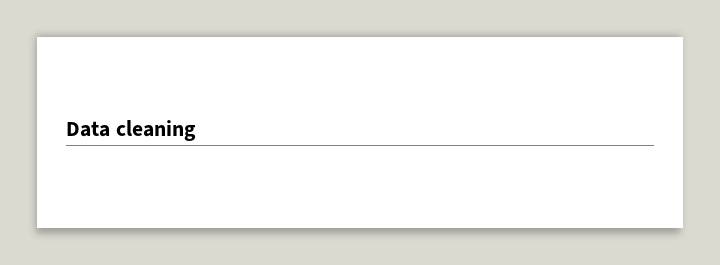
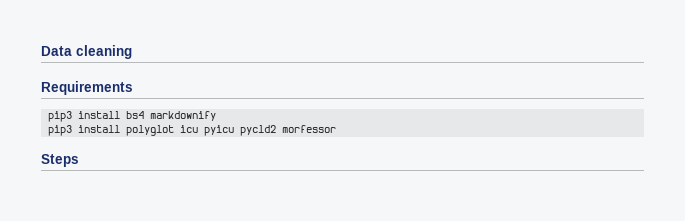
+ Requirements
+ pip3 install bs4 markdownify
+ pip3 install polyglot icu pyicu pycld2 morfessor
+ Steps

